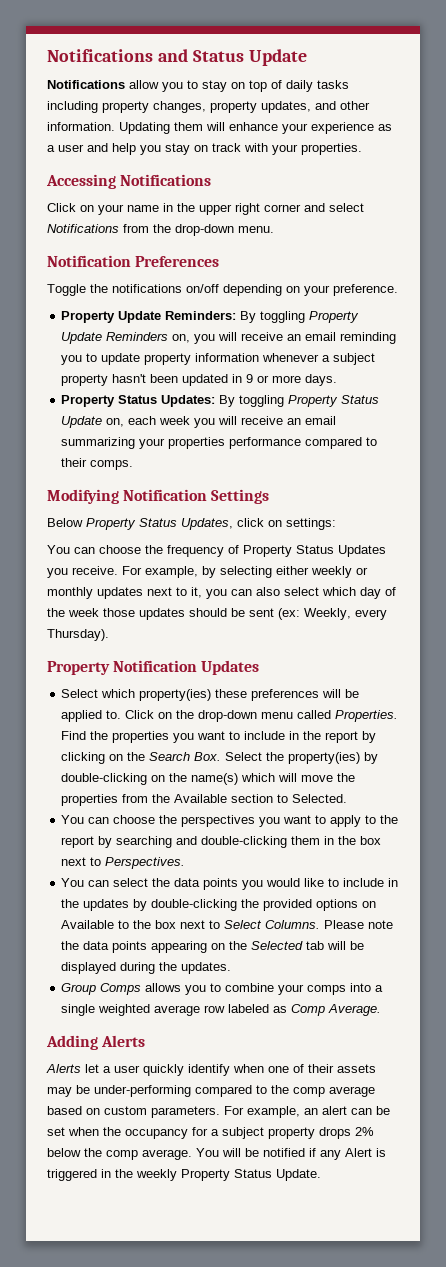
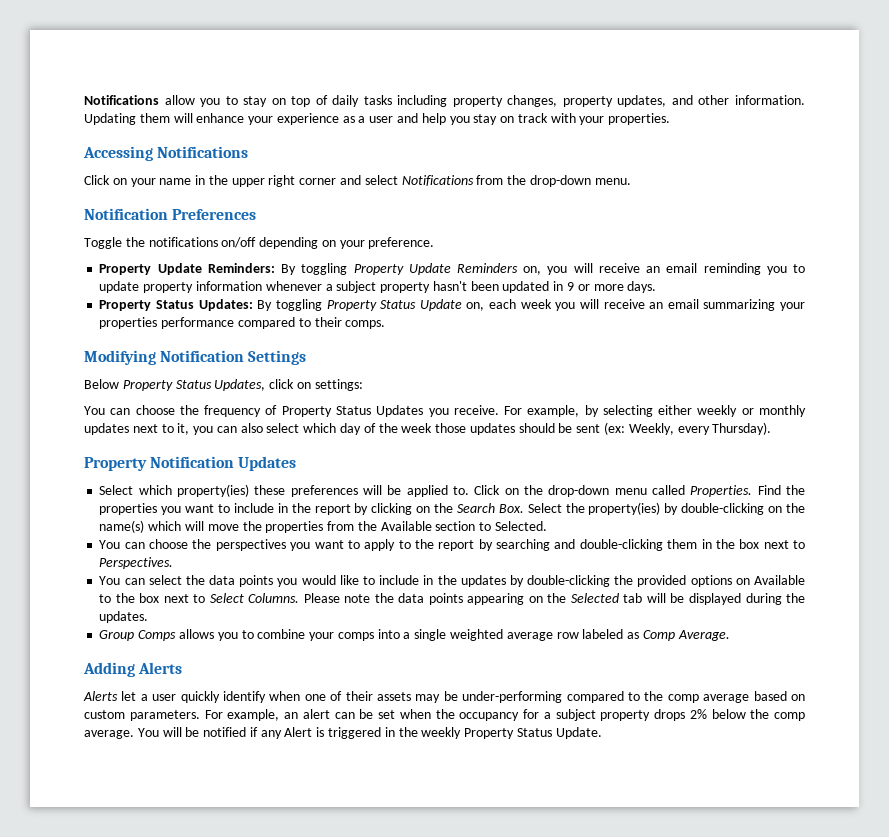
- Notifications and Status Update

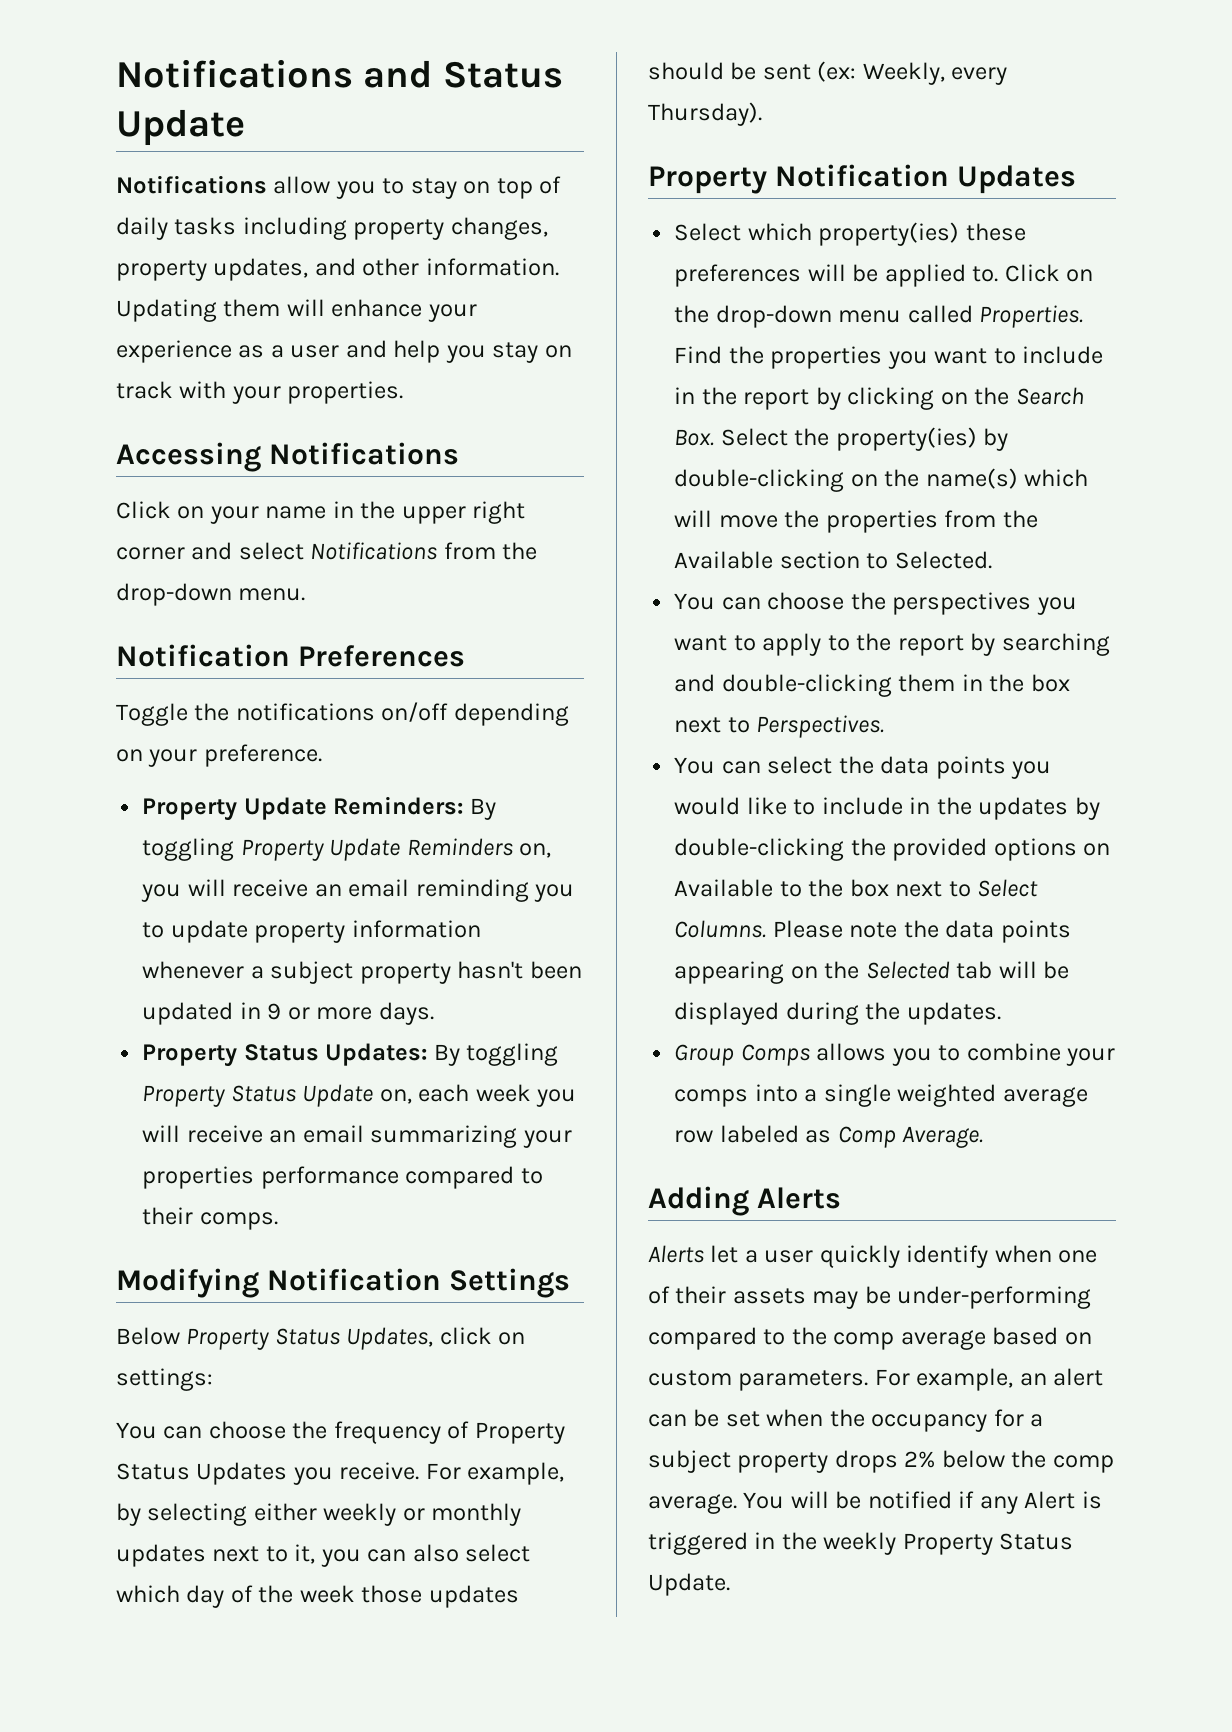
+ Notifications and Status Update

